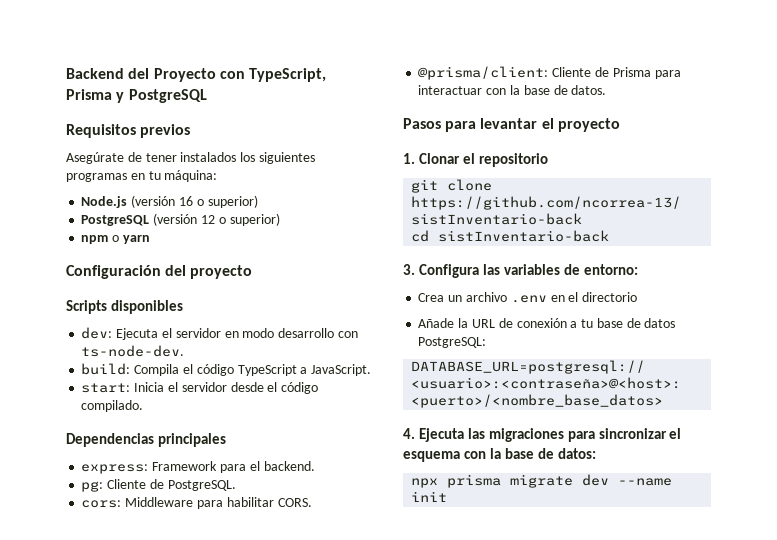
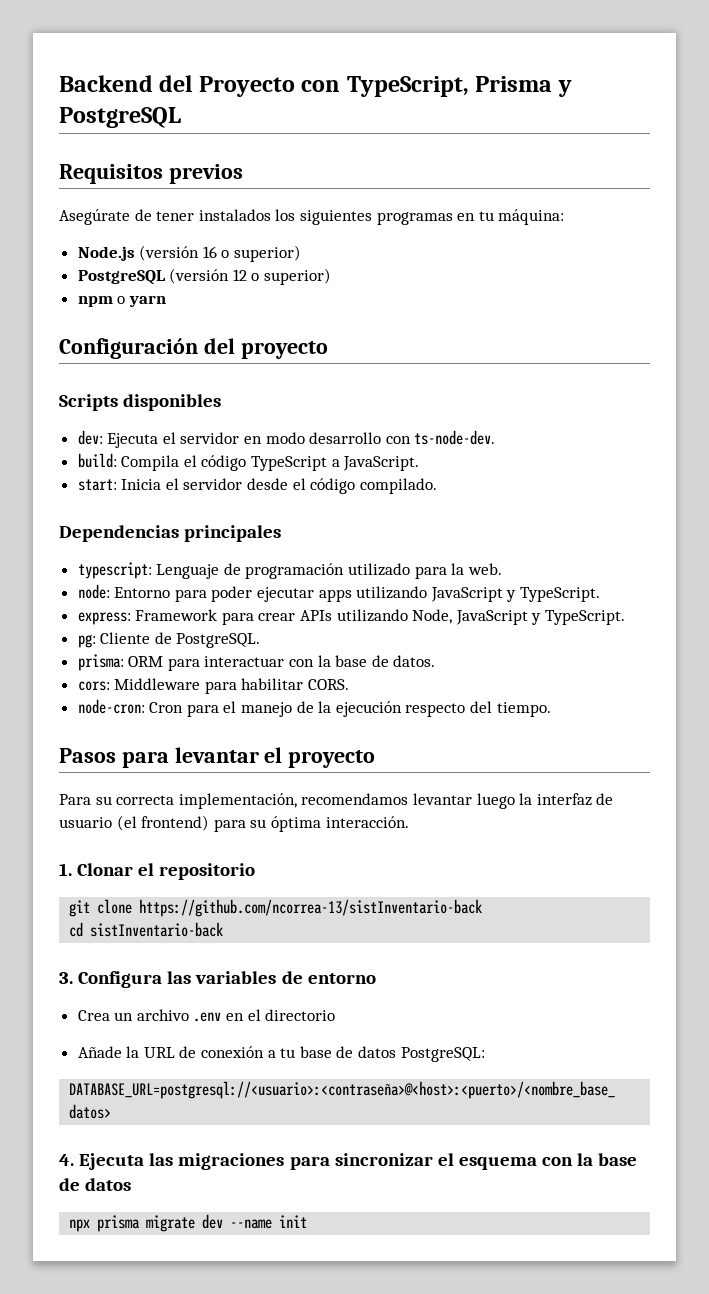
- express: Framework para el backend.
+ typescript: Lenguaje de programación utilizado para la web.
+ node: Entorno para poder ejecutar apps utilizando JavaScript y TypeScript.
+ express: Framework para crear APIs utilizando Node, JavaScript y TypeScript.
  pg: Cliente de PostgreSQL.
- cors: Middleware para habilitar CORS.
- @prisma/client: Cliente de Prisma para interactuar con la base de datos.
+ prisma: ORM para interactuar con la base de datos.
+ cors: Middleware para habilitar CORS.
+ node-cron: Cron para el manejo de la ejecución respecto del tiempo.
+ Para su correcta implementación, recomendamos levantar luego la interfaz de usuario (el frontend) para su óptima interacción.
- 3. Configura las variables de entorno:
+ 3. Configura las variables de entorno
- 4. Ejecuta las migraciones para sincronizar el esquema con la base de datos:
+ 4. Ejecuta las migraciones para sincronizar el esquema con la base de datos

